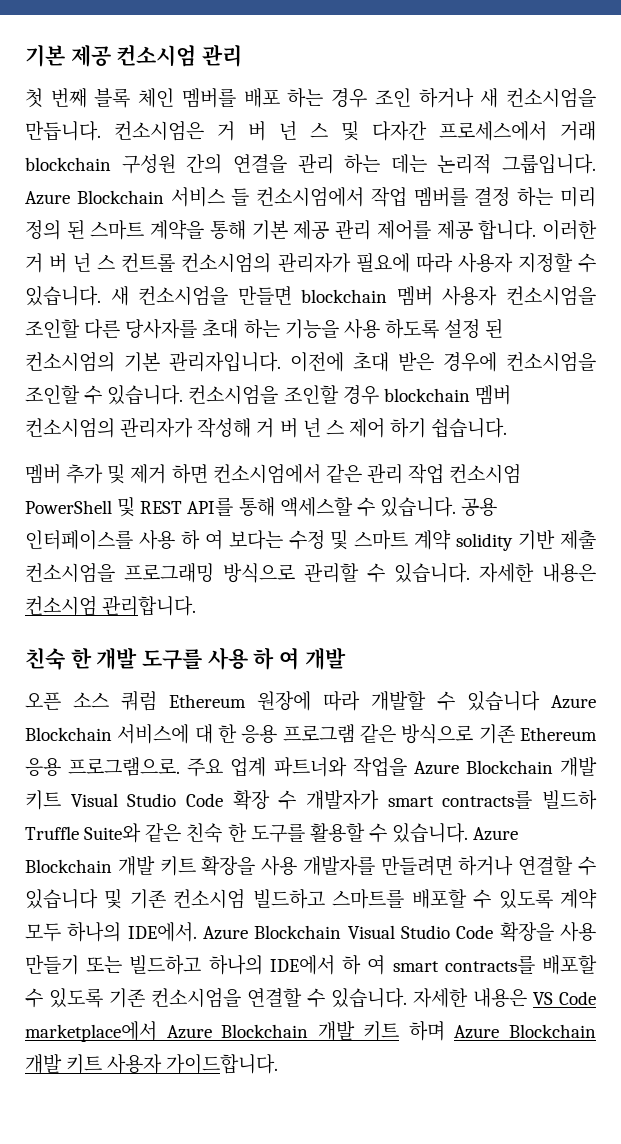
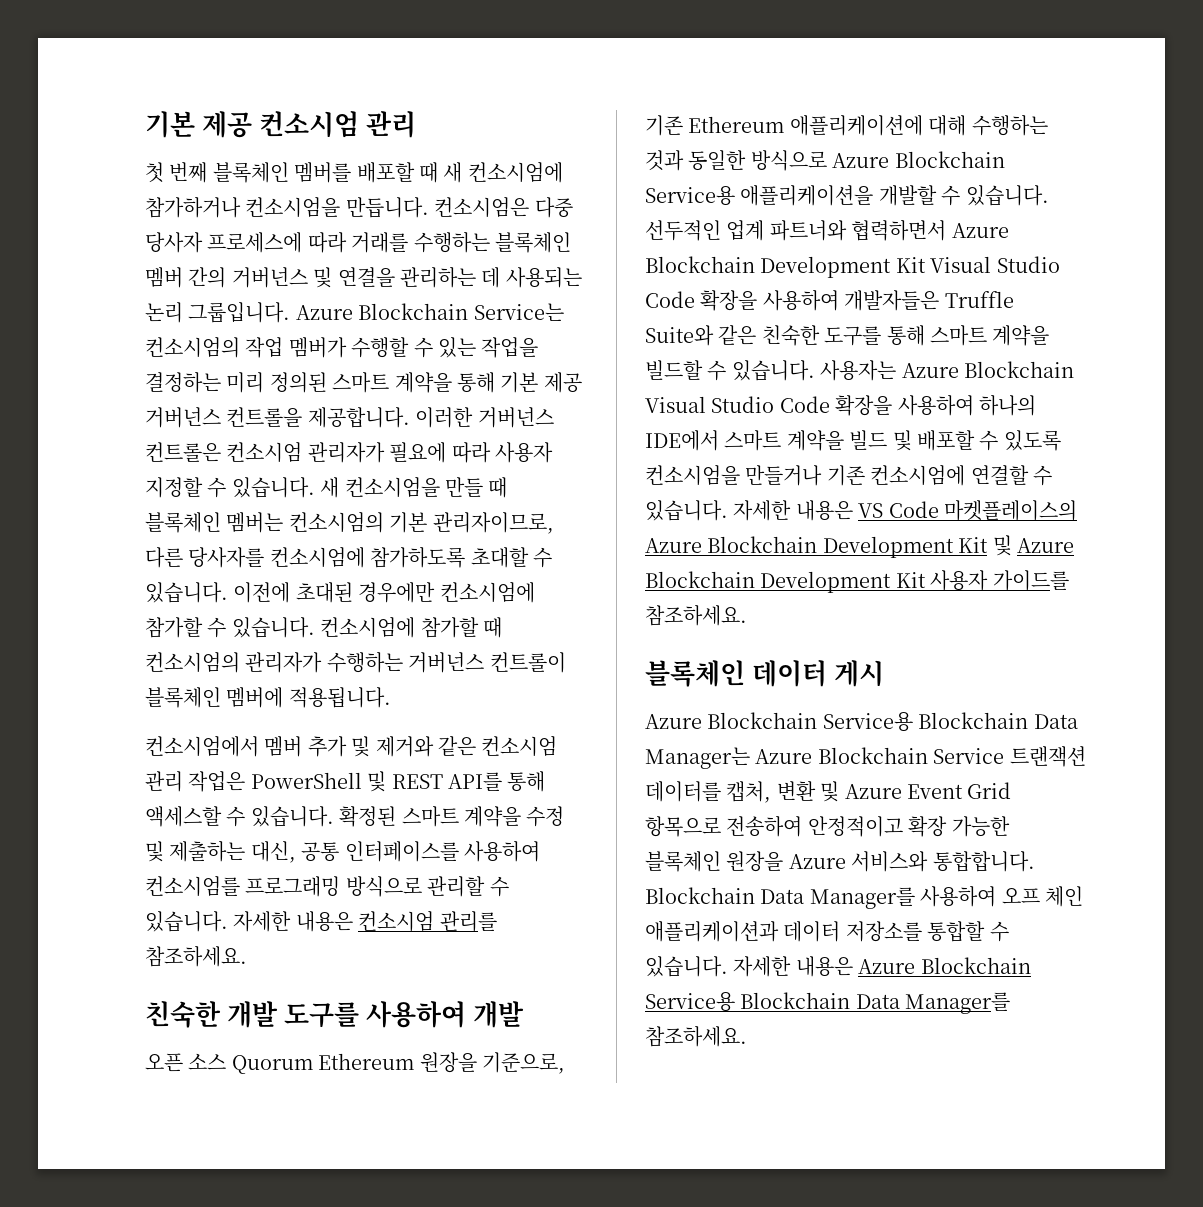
- 첫 번째 블록 체인 멤버를 배포 하는 경우 조인 하거나 새 컨소시엄을 만듭니다. 컨소시엄은 거 버 넌 스 및 다자간 프로세스에서 거래 blockchain 구성원 간의 연결을 관리 하는 데는 논리적 그룹입니다. Azure Blockchain 서비스 들 컨소시엄에서 작업 멤버를 결정 하는 미리 정의 된 스마트 계약을 통해 기본 제공 관리 제어를 제공 합니다. 이러한 거 버 넌 스 컨트롤 컨소시엄의 관리자가 필요에 따라 사용자 지정할 수 있습니다.
+ 첫 번째 블록체인 멤버를 배포할 때 새 컨소시엄에 참가하거나 컨소시엄을 만듭니다. 컨소시엄은 다중 당사자 프로세스에 따라 거래를 수행하는 블록체인 멤버 간의 거버넌스 및 연결을 관리하는 데 사용되는 논리 그룹입니다. Azure Blockchain Service는 컨소시엄의 작업 멤버가 수행할 수 있는 작업을 결정하는 미리 정의된 스마트 계약을 통해 기본 제공 거버넌스 컨트롤을 제공합니다. 이러한 거버넌스 컨트롤은 컨소시엄 관리자가 필요에 따라 사용자 지정할 수 있습니다.
- 새 컨소시엄을 만들면 blockchain 멤버 사용자 컨소시엄을 조인할 다른 당사자를 초대 하는 기능을 사용 하도록 설정 된 컨소시엄의 기본 관리자입니다. 이전에 초대 받은 경우에 컨소시엄을 조인할 수 있습니다. 컨소시엄을 조인할 경우 blockchain 멤버 컨소시엄의 관리자가 작성해 거 버 넌 스 제어 하기 쉽습니다.
- 멤버 추가 및 제거 하면 컨소시엄에서 같은 관리 작업 컨소시엄 PowerShell 및 REST API를 통해 액세스할 수 있습니다.
+ 새 컨소시엄을 만들 때 블록체인 멤버는 컨소시엄의 기본 관리자이므로, 다른 당사자를 컨소시엄에 참가하도록 초대할 수 있습니다. 이전에 초대된 경우에만 컨소시엄에 참가할 수 있습니다. 컨소시엄에 참가할 때 컨소시엄의 관리자가 수행하는 거버넌스 컨트롤이 블록체인 멤버에 적용됩니다.
+ 컨소시엄에서 멤버 추가 및 제거와 같은 컨소시엄 관리 작업은 PowerShell 및 REST API를 통해 액세스할 수 있습니다.
- 공용 인터페이스를 사용 하 여 보다는 수정 및 스마트 계약 solidity 기반 제출 컨소시엄을 프로그래밍 방식으로 관리할 수 있습니다.
+ 확정된 스마트 계약을 수정 및 제출하는 대신, 공통 인터페이스를 사용하여 컨소시엄를 프로그래밍 방식으로 관리할 수 있습니다.
- 자세한 내용은 컨소시엄 관리합니다.
- 친숙 한 개발 도구를 사용 하 여 개발
- 오픈 소스 쿼럼 Ethereum 원장에 따라 개발할 수 있습니다 Azure Blockchain 서비스에 대 한 응용 프로그램 같은 방식으로 기존 Ethereum 응용 프로그램으로. 주요 업계 파트너와 작업을 Azure Blockchain 개발 키트 Visual Studio Code 확장 수 개발자가 smart contracts를 빌드하 Truffle Suite와 같은 친숙 한 도구를 활용할 수 있습니다. Azure Blockchain 개발 키트 확장을 사용 개발자를 만들려면 하거나 연결할 수 있습니다 및 기존 컨소시엄 빌드하고 스마트를 배포할 수 있도록 계약 모두 하나의 IDE에서. Azure Blockchain Visual Studio Code 확장을 사용 만들기 또는 빌드하고 하나의 IDE에서 하 여 smart contracts를 배포할 수 있도록 기존 컨소시엄을 연결할 수 있습니다.
+ 자세한 내용은 컨소시엄 관리를 참조하세요.
+ 친숙한 개발 도구를 사용하여 개발
+ 오픈 소스 Quorum Ethereum 원장을 기준으로, 기존 Ethereum 애플리케이션에 대해 수행하는 것과 동일한 방식으로 Azure Blockchain Service용 애플리케이션을 개발할 수 있습니다. 선두적인 업계 파트너와 협력하면서 Azure Blockchain Development Kit Visual Studio Code 확장을 사용하여 개발자들은 Truffle Suite와 같은 친숙한 도구를 통해 스마트 계약을 빌드할 수 있습니다. 사용자는 Azure Blockchain Visual Studio Code 확장을 사용하여 하나의 IDE에서 스마트 계약을 빌드 및 배포할 수 있도록 컨소시엄을 만들거나 기존 컨소시엄에 연결할 수 있습니다.
- 자세한 내용은 VS Code marketplace에서 Azure Blockchain 개발 키트 하며 Azure Blockchain 개발 키트 사용자 가이드합니다.
+ 자세한 내용은 VS Code 마켓플레이스의 Azure Blockchain Development Kit 및 Azure Blockchain Development Kit 사용자 가이드를 참조하세요.
+ 블록체인 데이터 게시
+ Azure Blockchain Service용 Blockchain Data Manager는 Azure Blockchain Service 트랜잭션 데이터를 캡처, 변환 및 Azure Event Grid 항목으로 전송하여 안정적이고 확장 가능한 블록체인 원장을 Azure 서비스와 통합합니다. Blockchain Data Manager를 사용하여 오프 체인 애플리케이션과 데이터 저장소를 통합할 수 있습니다. 자세한 내용은 Azure Blockchain Service용 Blockchain Data Manager를 참조하세요.

